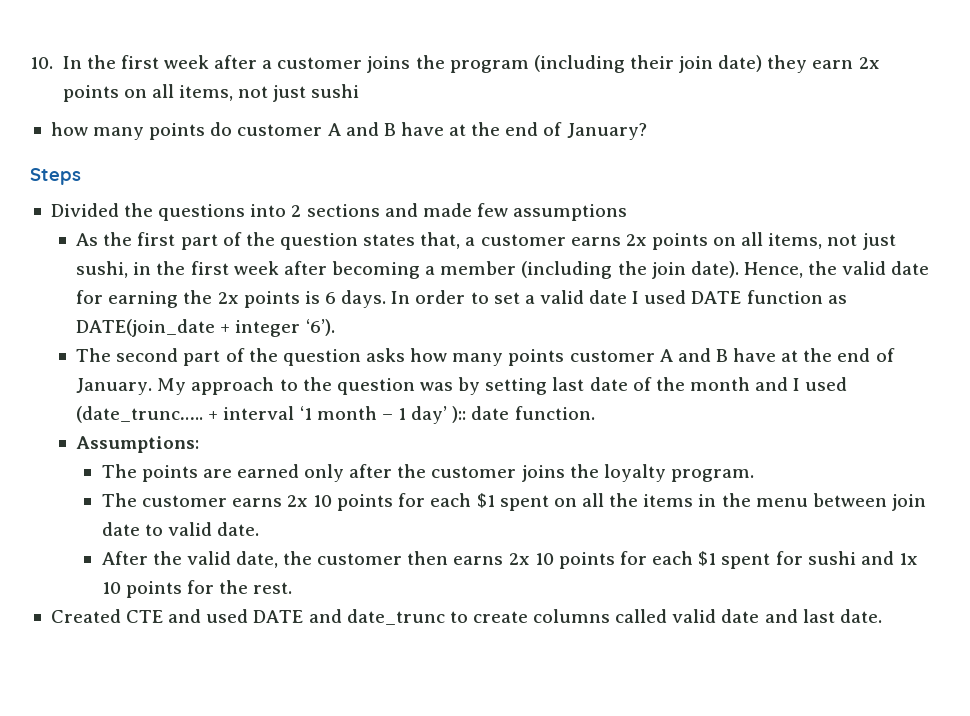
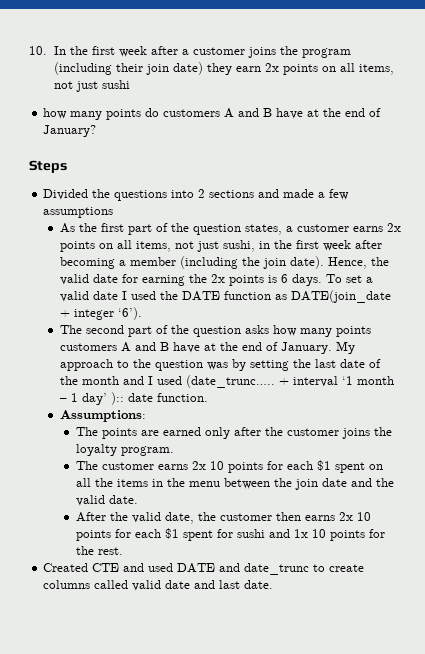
- how many points do customer A and B have at the end of January?
+ how many points do customers A and B have at the end of January?
- Divided the questions into 2 sections and made few assumptions
+ Divided the questions into 2 sections and made a few assumptions
- As the first part of the question states that, a customer earns 2x points on all items, not just sushi, in the first week after becoming a member (including the join date).
+ As the first part of the question states, a customer earns 2x points on all items, not just sushi, in the first week after becoming a member (including the join date).
- In order to set a valid date I used DATE function as DATE(join_date + integer ‘6’).
+ To set a valid date I used the DATE function as DATE(join_date + integer ‘6’).
- The second part of the question asks how many points customer A and B have at the end of January.
+ The second part of the question asks how many points customers A and B have at the end of January.
- My approach to the question was by setting last date of the month and I used (date_trunc…..
+ My approach to the question was by setting the last date of the month and I used (date_trunc…..
- The customer earns 2x 10 points for each $1 spent on all the items in the menu between join date to valid date.
+ The customer earns 2x 10 points for each $1 spent on all the items in the menu between the join date and the valid date.

